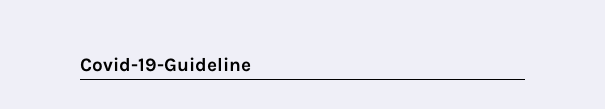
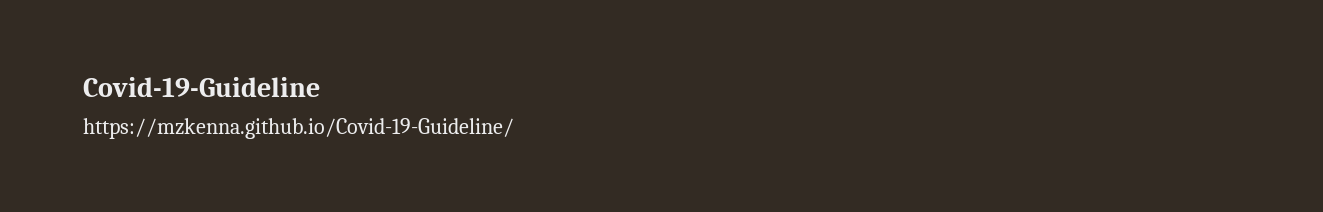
+ https://mzkenna.github.io/Covid-19-Guideline/

